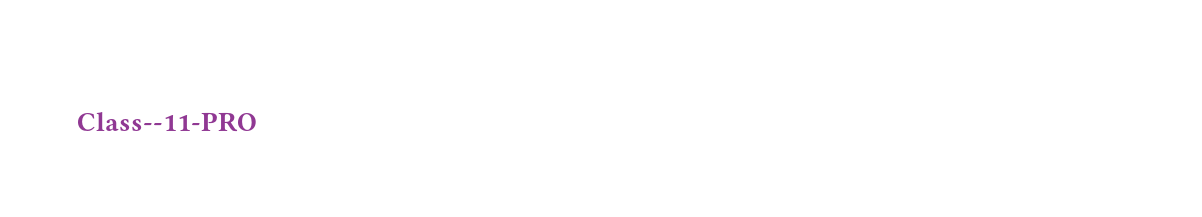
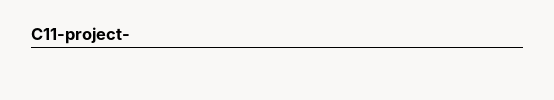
- Class--11-PRO
+ C11-project-

